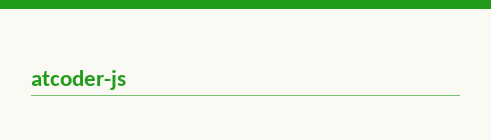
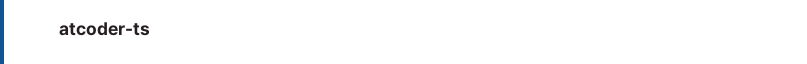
- atcoder-js
+ atcoder-ts

